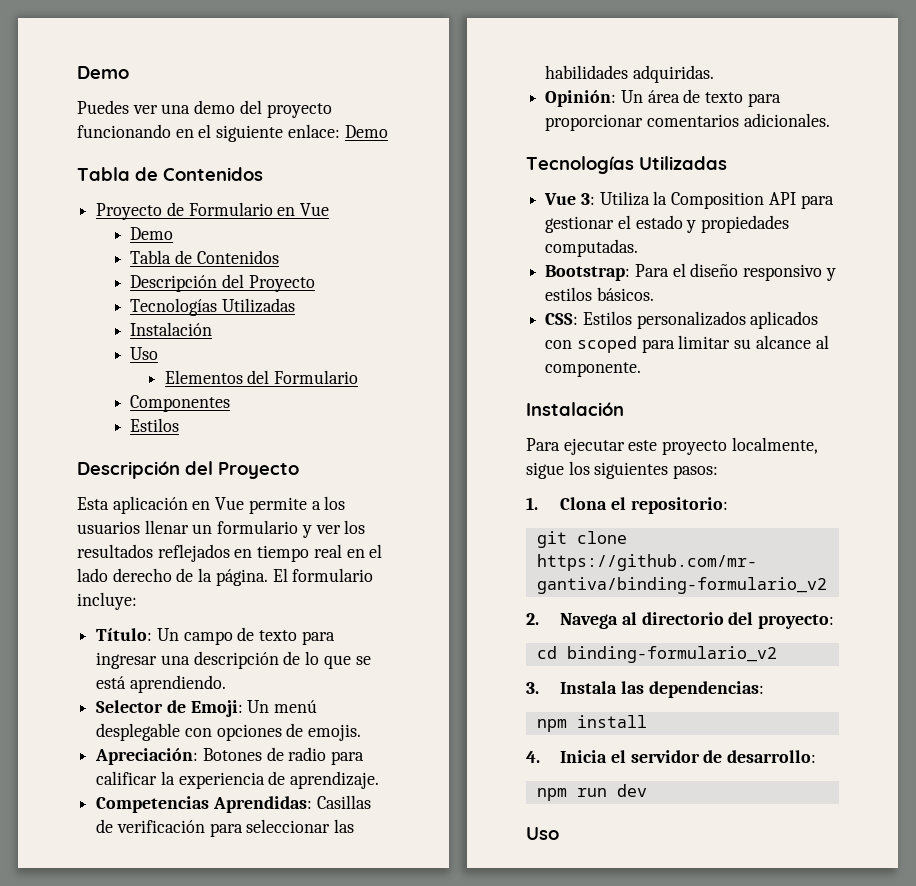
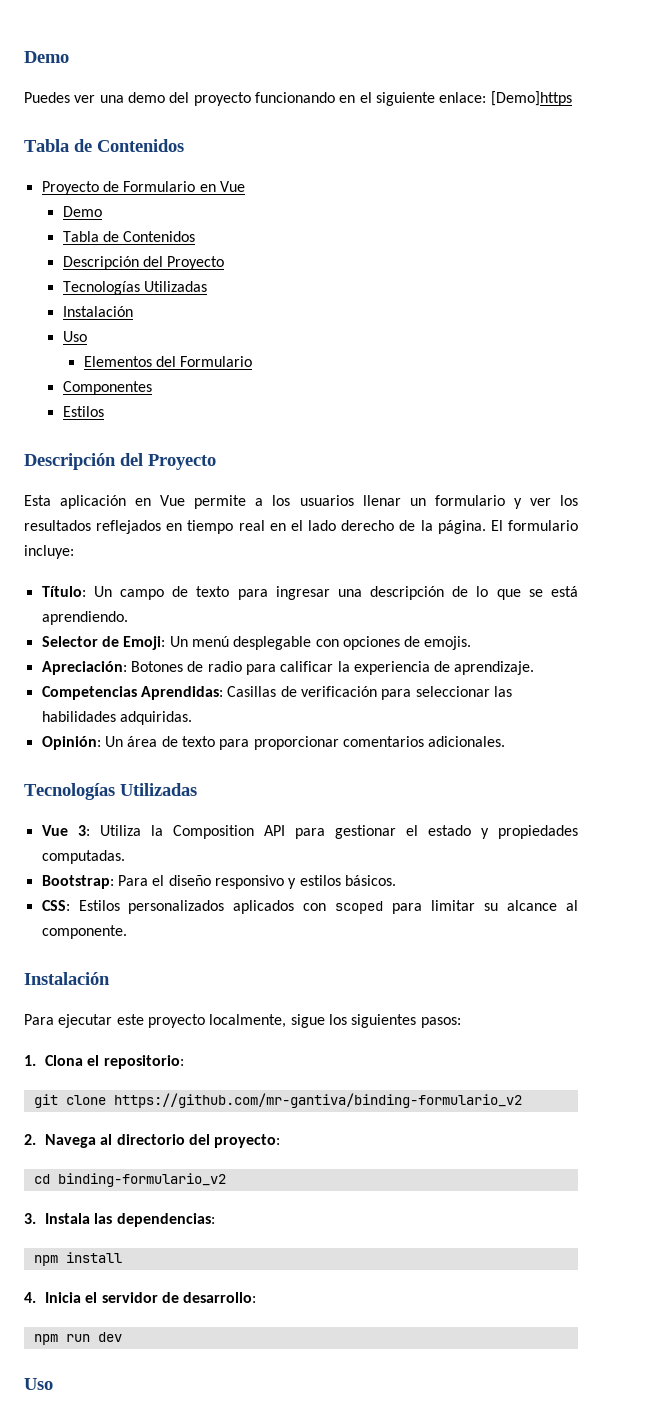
- Puedes ver una demo del proyecto funcionando en el siguiente enlace: Demo
+ Puedes ver una demo del proyecto funcionando en el siguiente enlace: [Demo]https

